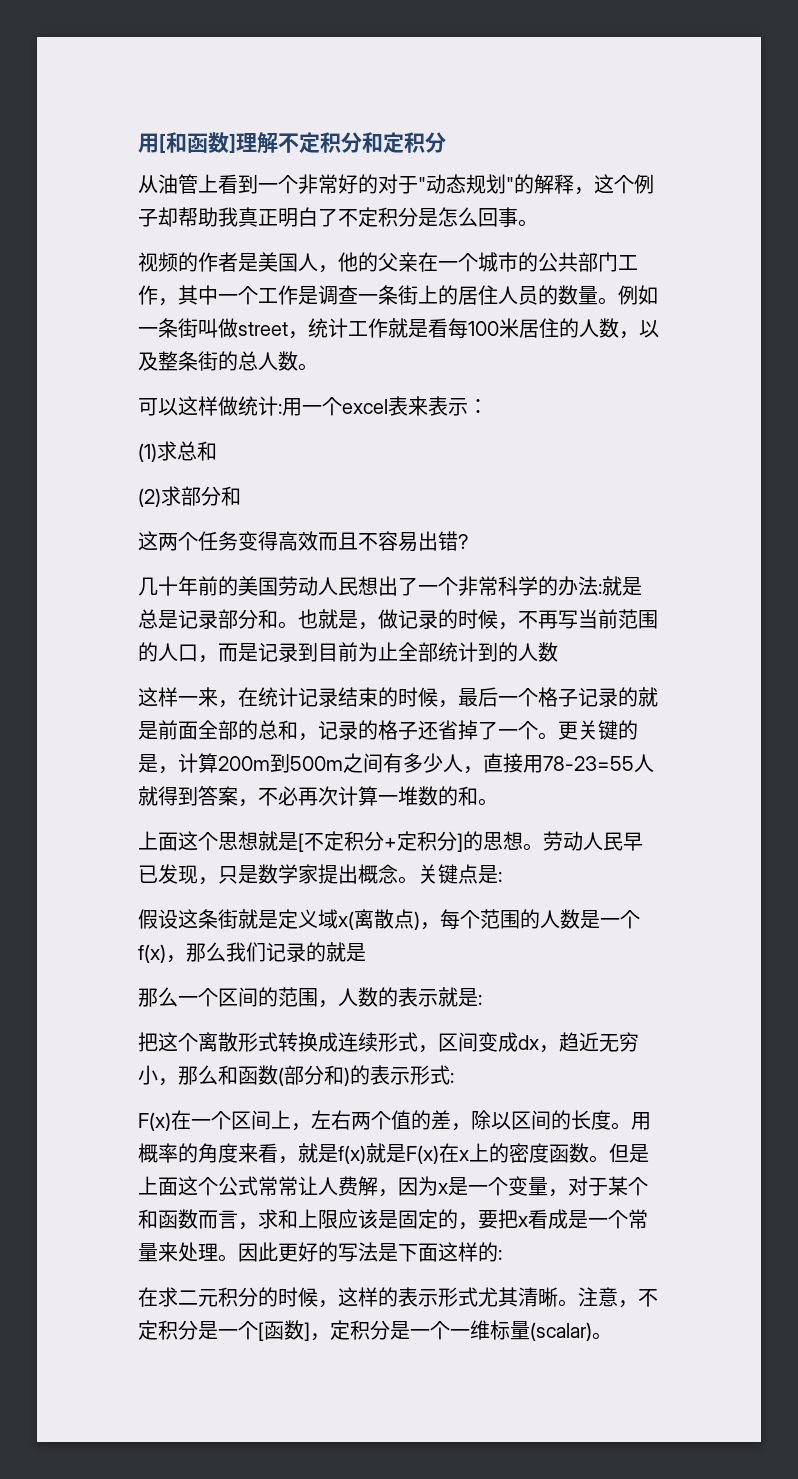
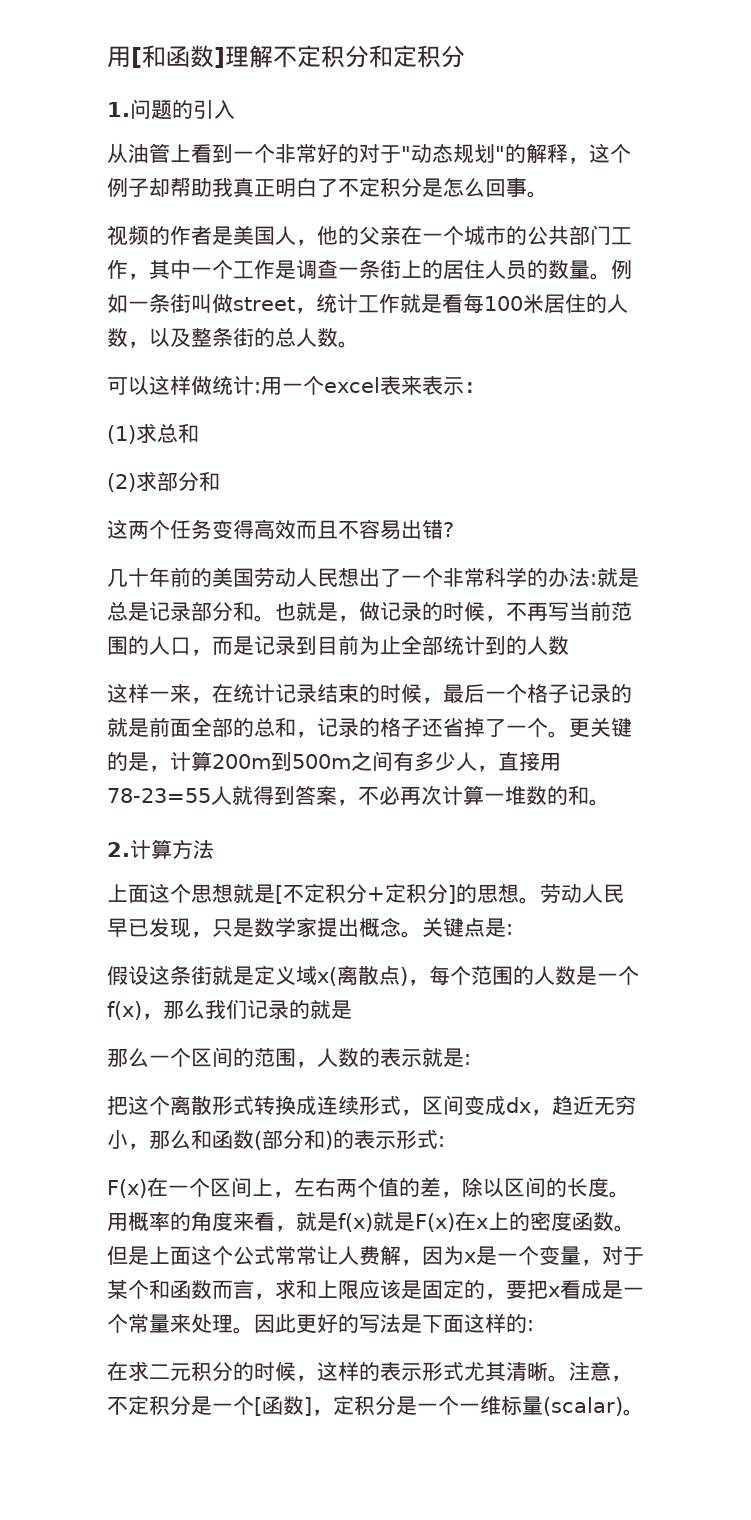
+ 1.问题的引入
+ 2.计算方法

